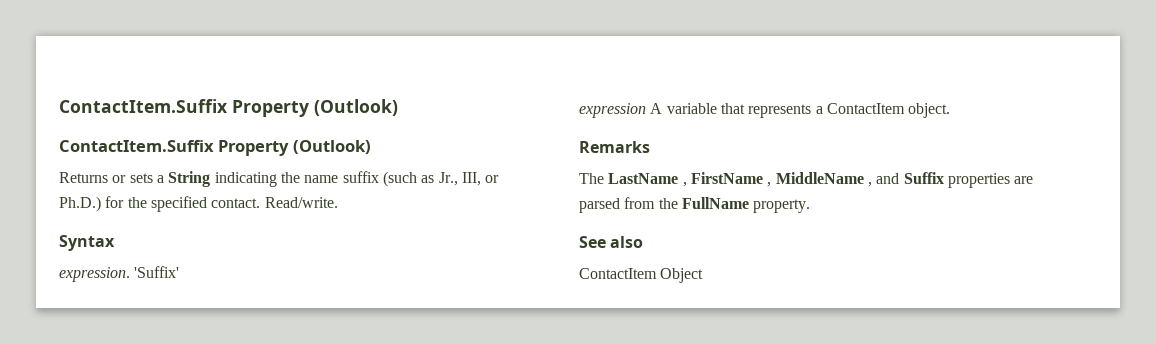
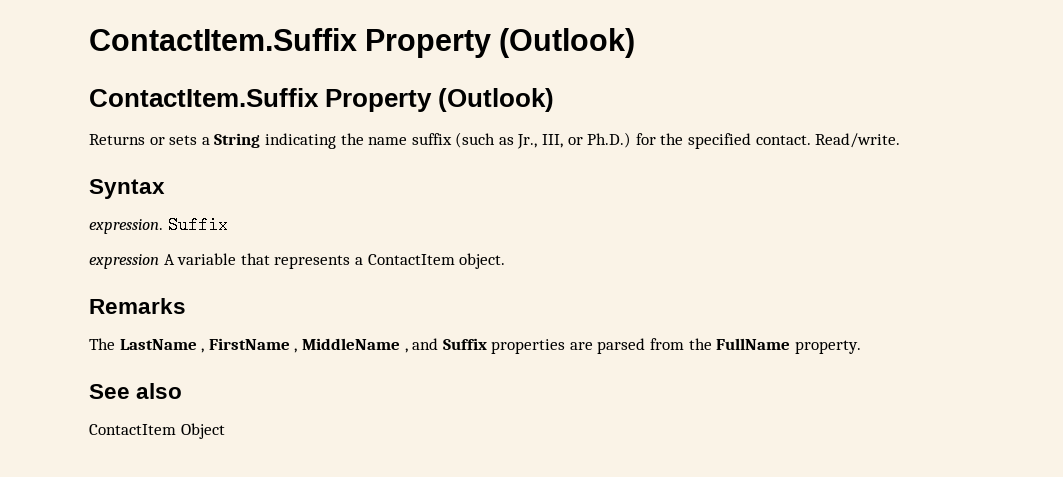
- expression. 'Suffix'
+ expression. Suffix

